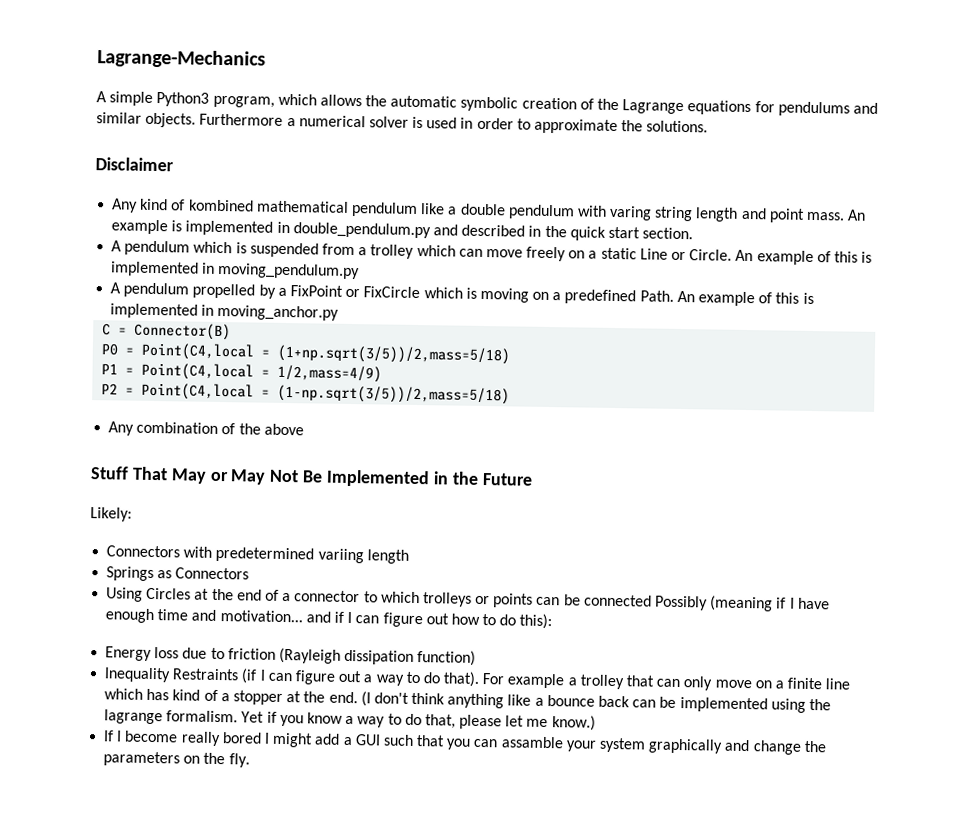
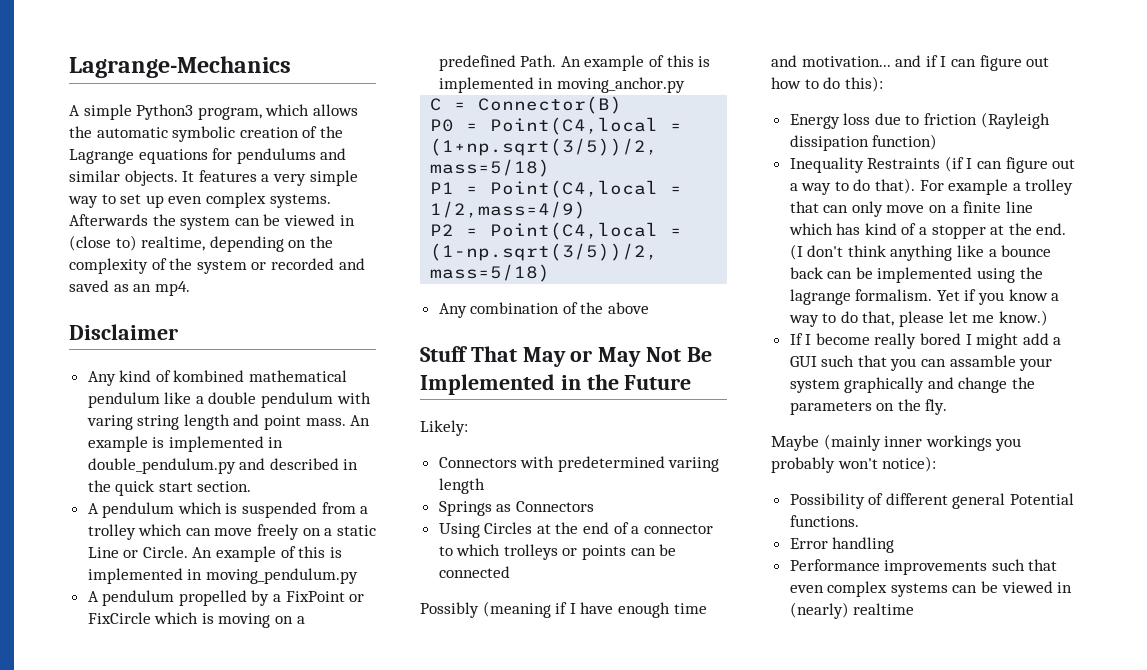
- Furthermore a numerical solver is used in order to approximate the solutions.
+ It features a very simple way to set up even complex systems. Afterwards the system can be viewed in (close to) realtime, depending on the complexity of the system or recorded and saved as an mp4.
- Using Circles at the end of a connector to which trolleys or points can be connected Possibly (meaning if I have enough time and motivation... and if I can figure out how to do this):
+ Using Circles at the end of a connector to which trolleys or points can be connected
+ Possibly (meaning if I have enough time and motivation... and if I can figure out how to do this):
+ Maybe (mainly inner workings you probably won't notice):
+ Possibility of different general Potential functions.
+ Error handling
+ Performance improvements such that even complex systems can be viewed in (nearly) realtime

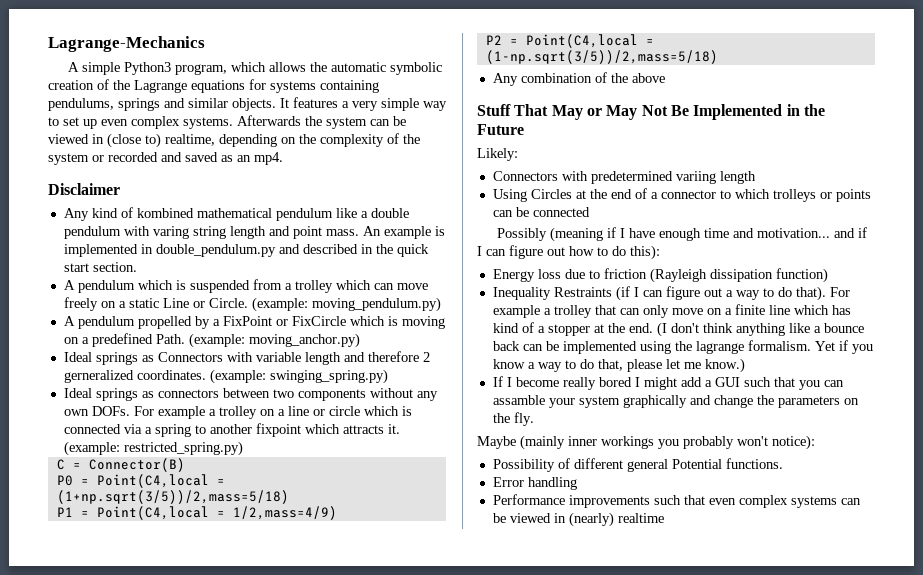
- A simple Python3 program, which allows the automatic symbolic creation of the Lagrange equations for pendulums and similar objects.
+ A simple Python3 program, which allows the automatic symbolic creation of the Lagrange equations for systems containing pendulums, springs and similar objects.
- An example of this is implemented in moving_pendulum.py
+ (example: moving_pendulum.py)
- An example of this is implemented in moving_anchor.py
+ (example: moving_anchor.py)
+ Ideal springs as Connectors with variable length and therefore 2 gerneralized coordinates. (example: swinging_spring.py)
+ Ideal springs as connectors between two components without any own DOFs. For example a trolley on a line or circle which is connected via a spring to another fixpoint which attracts it. (example: restricted_spring.py)
- Springs as Connectors

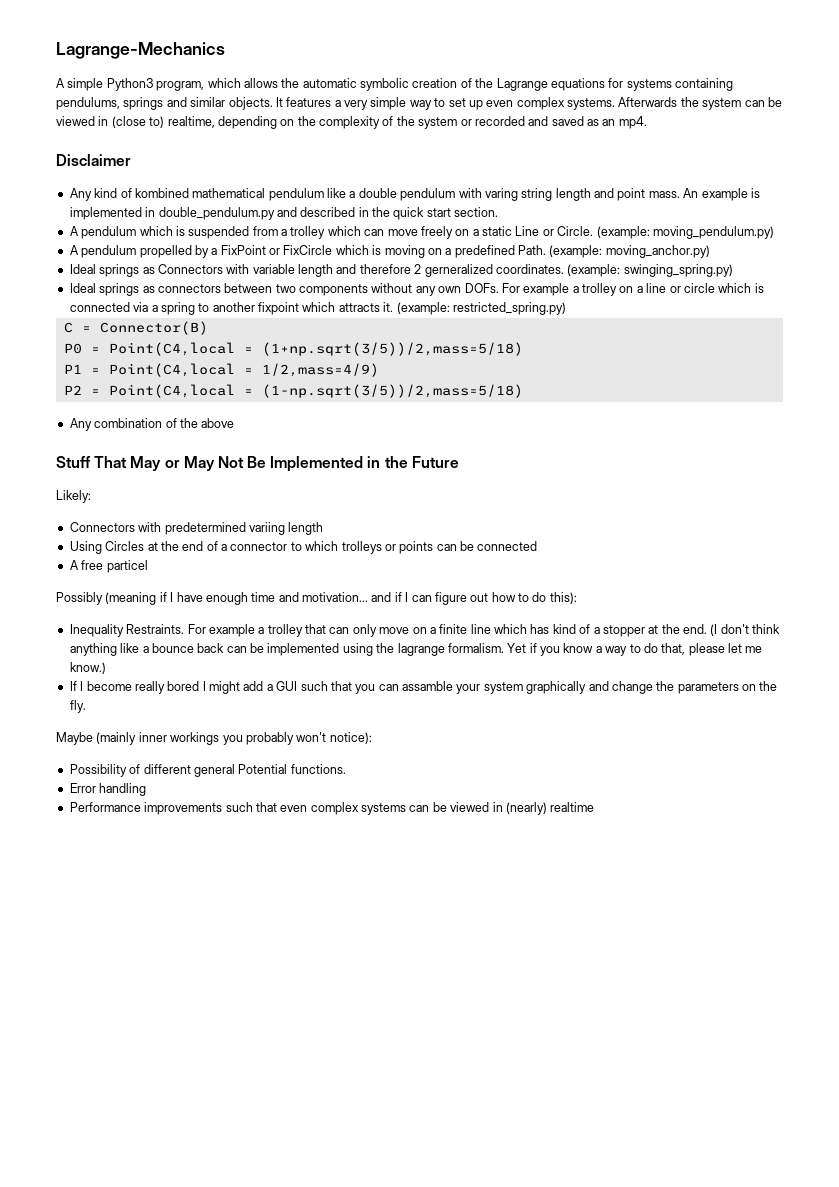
+ A free particel
- Energy loss due to friction (Rayleigh dissipation function)
- Inequality Restraints (if I can figure out a way to do that).
+ Inequality Restraints.

